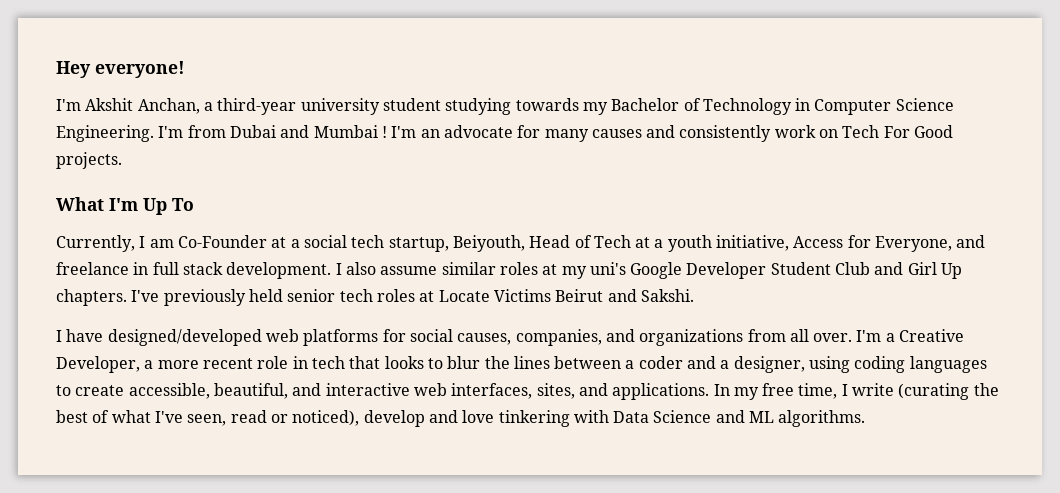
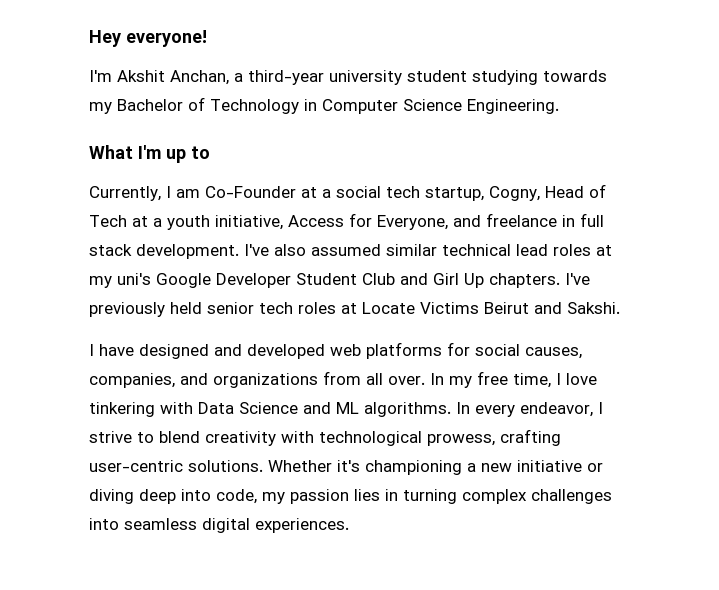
- I'm from Dubai and Mumbai ! I'm an advocate for many causes and consistently work on Tech For Good projects.
- What I'm Up To
+ What I'm up to
- Currently, I am Co-Founder at a social tech startup, Beiyouth, Head of Tech at a youth initiative, Access for Everyone, and freelance in full stack development.
+ Currently, I am Co-Founder at a social tech startup, Cogny, Head of Tech at a youth initiative, Access for Everyone, and freelance in full stack development.
- I also assume similar roles at my uni's Google Developer Student Club and Girl Up chapters.
+ I've also assumed similar technical lead roles at my uni's Google Developer Student Club and Girl Up chapters.
- I have designed/developed web platforms for social causes, companies, and organizations from all over.
+ I have designed and developed web platforms for social causes, companies, and organizations from all over.
- I'm a Creative Developer, a more recent role in tech that looks to blur the lines between a coder and a designer, using coding languages to create accessible, beautiful, and interactive web interfaces, sites, and applications.
- In my free time, I write (curating the best of what I've seen, read or noticed), develop and love tinkering with Data Science and ML algorithms.
+ In my free time, I love tinkering with Data Science and ML algorithms.
+ In every endeavor, I strive to blend creativity with technological prowess, crafting user-centric solutions. Whether it's championing a new initiative or diving deep into code, my passion lies in turning complex challenges into seamless digital experiences.

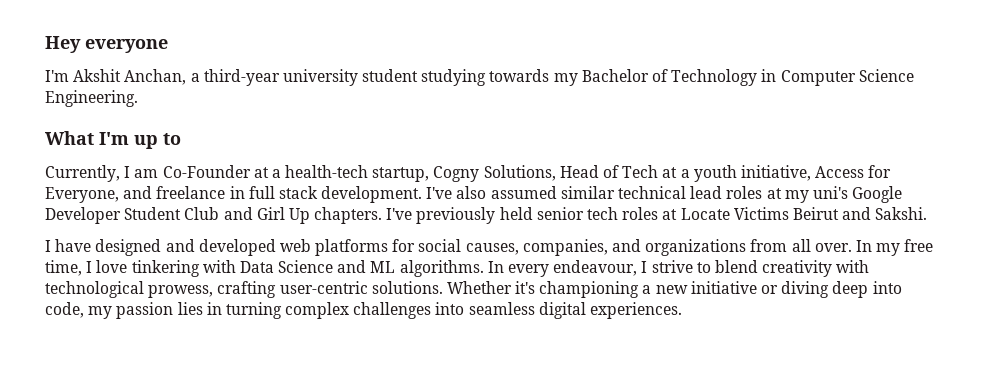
- Hey everyone!
+ Hey everyone
- Currently, I am Co-Founder at a social tech startup, Cogny, Head of Tech at a youth initiative, Access for Everyone, and freelance in full stack development.
+ Currently, I am Co-Founder at a health-tech startup, Cogny Solutions, Head of Tech at a youth initiative, Access for Everyone, and freelance in full stack development.
- In every endeavor, I strive to blend creativity with technological prowess, crafting user-centric solutions.
+ In every endeavour, I strive to blend creativity with technological prowess, crafting user-centric solutions.

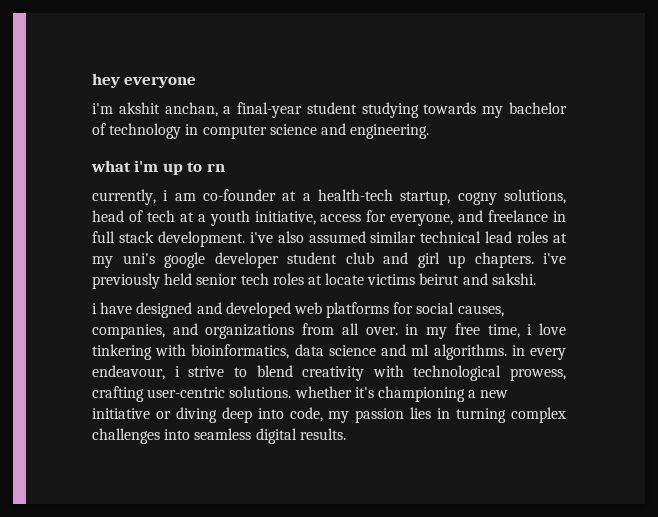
- Hey everyone
+ hey everyone
- I'm Akshit Anchan, a third-year university student studying towards my Bachelor of Technology in Computer Science Engineering.
- What I'm up to
- Currently, I am Co-Founder at a health-tech startup, Cogny Solutions, Head of Tech at a youth initiative, Access for Everyone, and freelance in full stack development. I've also assumed similar technical lead roles at my uni's Google Developer Student Club and Girl Up chapters. I've previously held senior tech roles at Locate Victims Beirut and Sakshi.
- I have designed and developed web platforms for social causes, companies, and organizations from all over. In my free time, I love tinkering with Data Science and ML algorithms. In every endeavour, I strive to blend creativity with technological prowess, crafting user-centric solutions. Whether it's championing a new initiative or diving deep into code, my passion lies in turning complex challenges into seamless digital experiences.
+ i'm akshit anchan, a final-year student studying towards my bachelor of technology in computer science and engineering.
+ what i'm up to rn
+ currently, i am co-founder at a health-tech startup, cogny solutions, head of tech at a youth initiative, access for everyone, and freelance in full stack development. i've also assumed similar technical lead roles at my uni's google developer student club and girl up chapters. i've previously held senior tech roles at locate victims beirut and sakshi.
+ i have designed and developed web platforms for social causes, companies, and organizations from all over. in my free time, i love tinkering with bioinformatics, data science and ml algorithms. in every endeavour, i strive to blend creativity with technological prowess, crafting user-centric solutions. whether it's championing a new initiative or diving deep into code, my passion lies in turning complex challenges into seamless digital results.

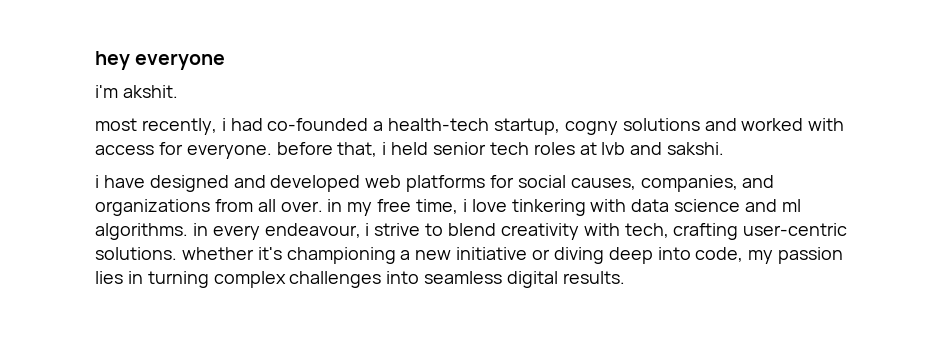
- i'm akshit anchan, a final-year student studying towards my bachelor of technology in computer science and engineering.
- what i'm up to rn
- currently, i am co-founder at a health-tech startup, cogny solutions, head of tech at a youth initiative, access for everyone, and freelance in full stack development. i've also assumed similar technical lead roles at my uni's google developer student club and girl up chapters. i've previously held senior tech roles at locate victims beirut and sakshi.
+ i'm akshit.
+ most recently, i had co-founded a health-tech startup, cogny solutions and worked with access for everyone. before that, i held senior tech roles at lvb and sakshi.
- i have designed and developed web platforms for social causes, companies, and organizations from all over. in my free time, i love tinkering with bioinformatics, data science and ml algorithms. in every endeavour, i strive to blend creativity with technological prowess, crafting user-centric solutions. whether it's championing a new initiative or diving deep into code, my passion lies in turning complex challenges into seamless digital results.
+ i have designed and developed web platforms for social causes, companies, and organizations from all over. in my free time, i love tinkering with data science and ml algorithms. in every endeavour, i strive to blend creativity with tech, crafting user-centric solutions. whether it's championing a new initiative or diving deep into code, my passion lies in turning complex challenges into seamless digital results.

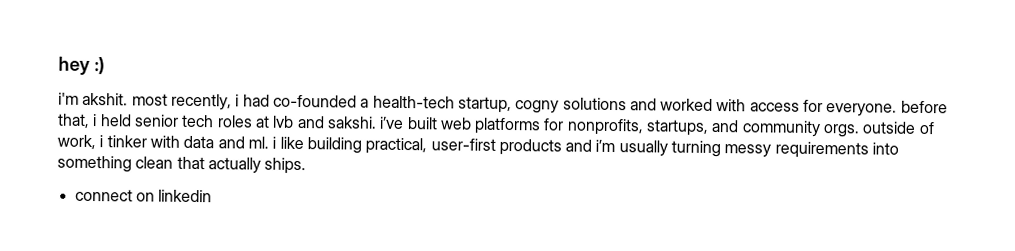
- hey everyone
+ hey :)
- i'm akshit.
- most recently, i had co-founded a health-tech startup, cogny solutions and worked with access for everyone. before that, i held senior tech roles at lvb and sakshi.
- i have designed and developed web platforms for social causes, companies, and organizations from all over. in my free time, i love tinkering with data science and ml algorithms. in every endeavour, i strive to blend creativity with tech, crafting user-centric solutions. whether it's championing a new initiative or diving deep into code, my passion lies in turning complex challenges into seamless digital results.
+ i'm akshit. most recently, i had co-founded a health-tech startup, cogny solutions and worked with access for everyone. before that, i held senior tech roles at lvb and sakshi. i’ve built web platforms for nonprofits, startups, and community orgs. outside of work, i tinker with data and ml. i like building practical, user-first products and i’m usually turning messy requirements into something clean that actually ships.
+ connect on linkedin

